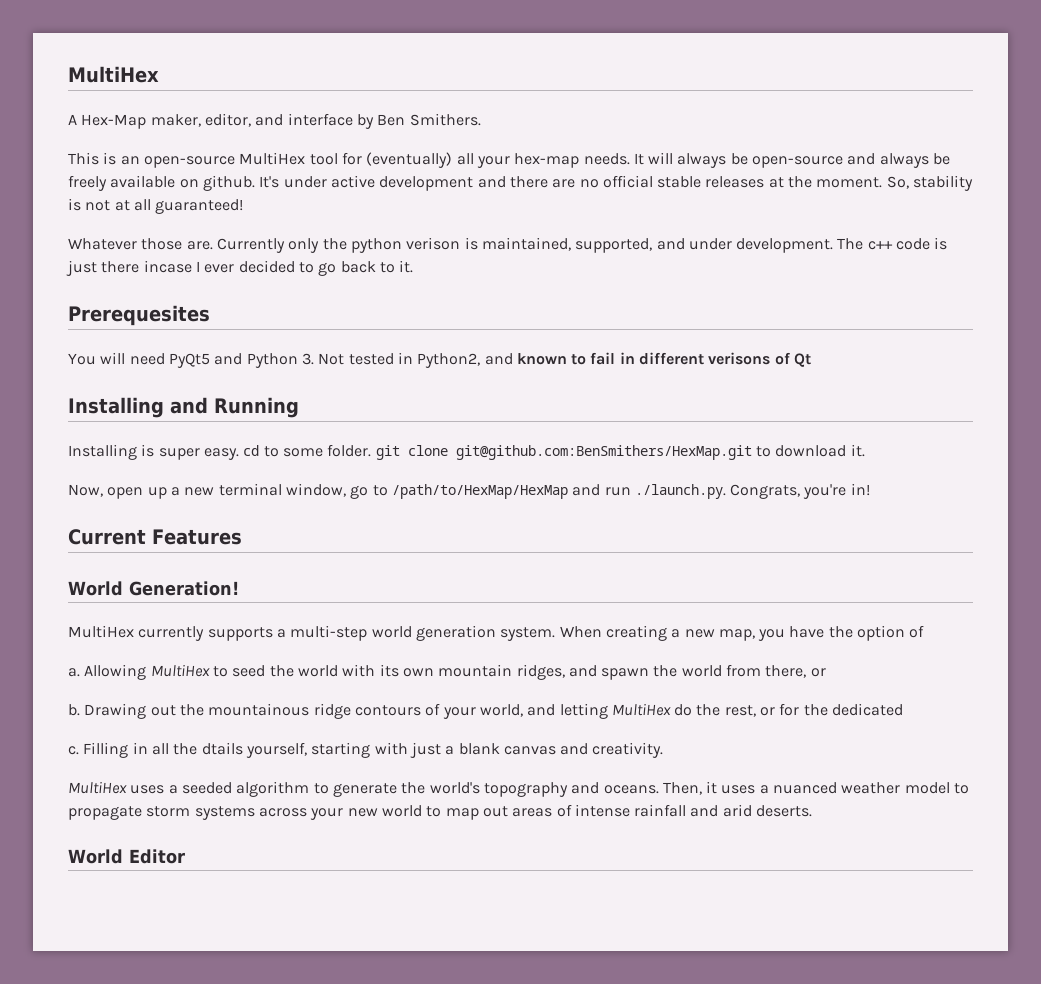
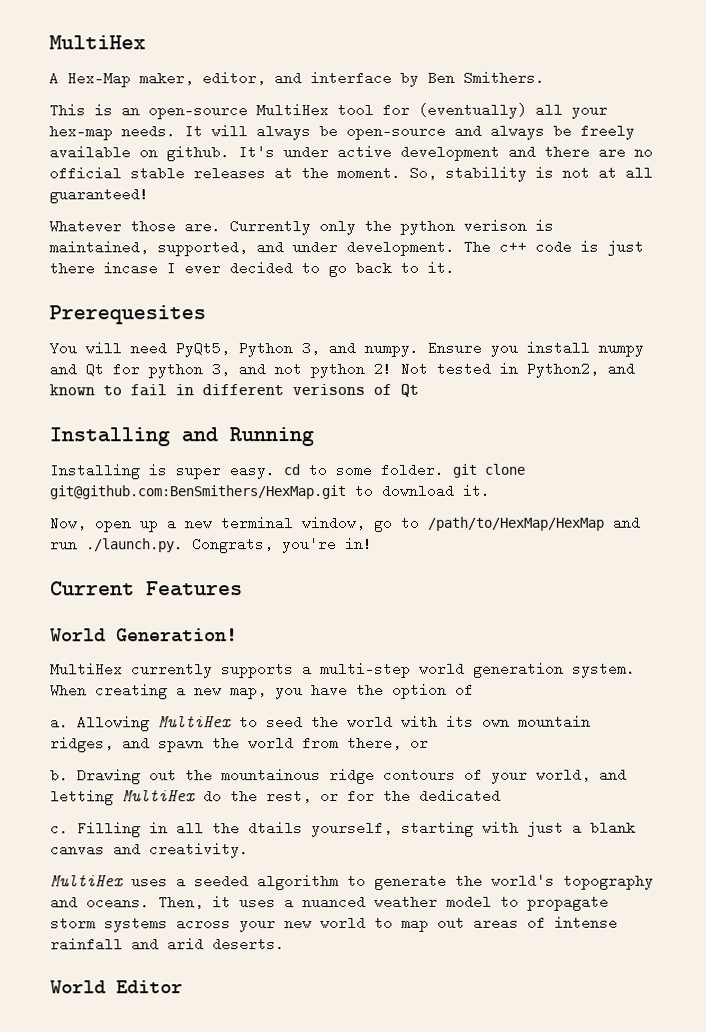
- You will need PyQt5 and Python 3. Not tested in Python2, and known to fail in different verisons of Qt
+ You will need PyQt5, Python 3, and numpy. Ensure you install numpy and Qt for python 3, and not python 2! Not tested in Python2, and known to fail in different verisons of Qt

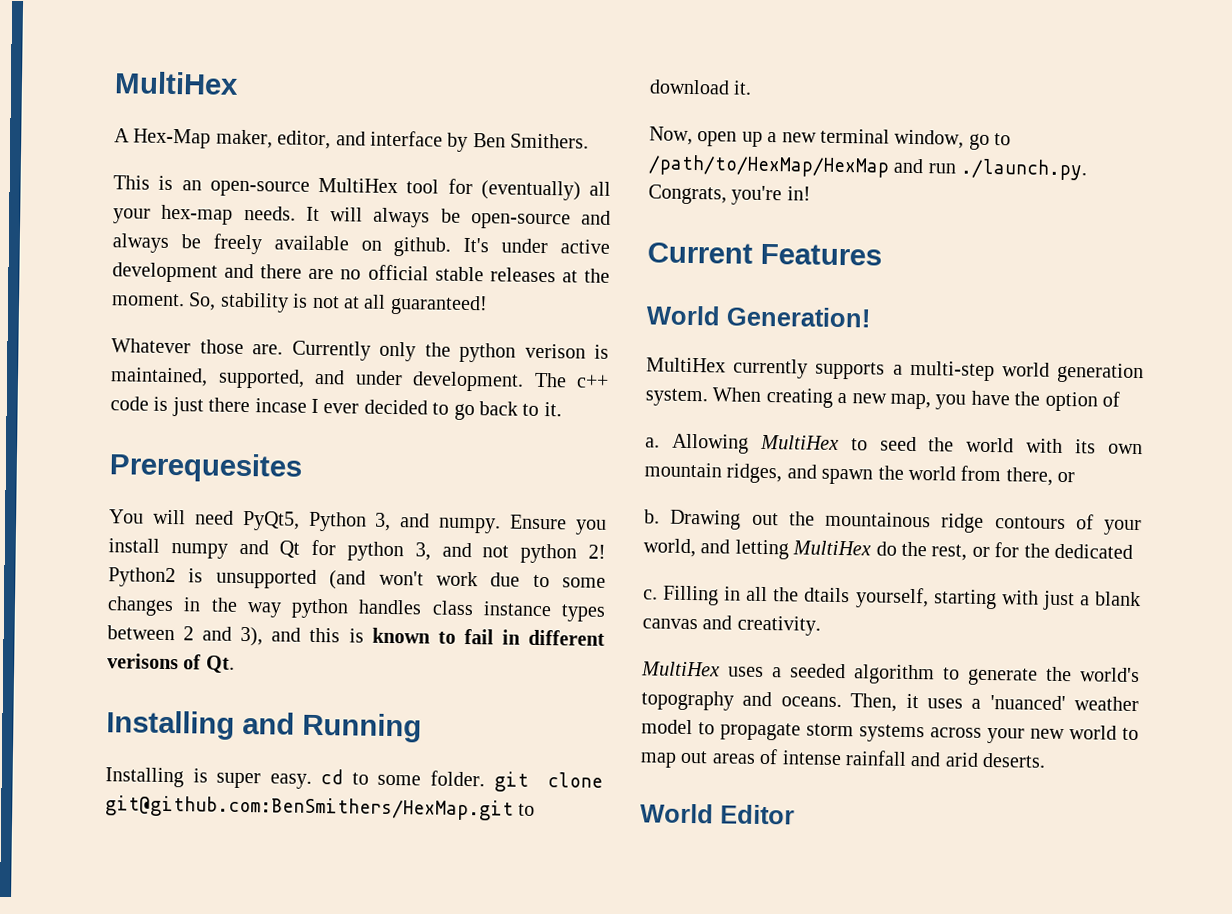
- Not tested in Python2, and known to fail in different verisons of Qt
+ Python2 is unsupported (and won't work due to some changes in the way python handles class instance types between 2 and 3), and this is known to fail in different verisons of Qt.
- Then, it uses a nuanced weather model to propagate storm systems across your new world to map out areas of intense rainfall and arid deserts.
+ Then, it uses a 'nuanced' weather model to propagate storm systems across your new world to map out areas of intense rainfall and arid deserts.

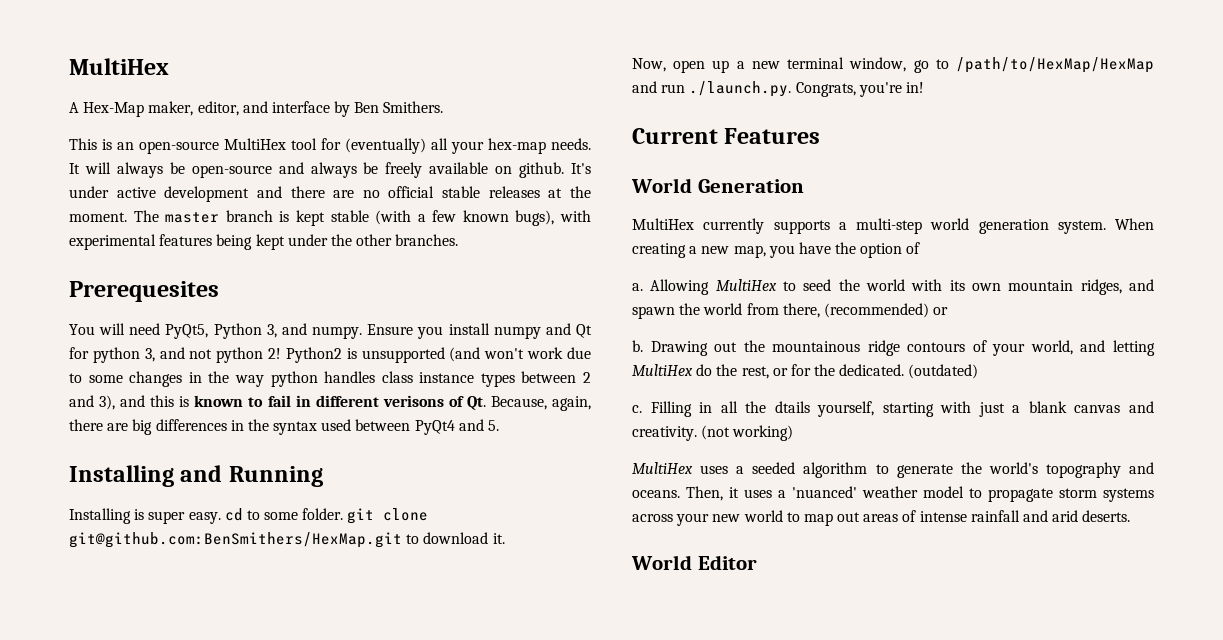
- So, stability is not at all guaranteed!
- Whatever those are. Currently only the python verison is maintained, supported, and under development. The c++ code is just there incase I ever decided to go back to it.
+ The master branch is kept stable (with a few known bugs), with experimental features being kept under the other branches.
- Python2 is unsupported (and won't work due to some changes in the way python handles class instance types between 2 and 3), and this is known to fail in different verisons of Qt.
+ Python2 is unsupported (and won't work due to some changes in the way python handles class instance types between 2 and 3), and this is known to fail in different verisons of Qt. Because, again, there are big differences in the syntax used between PyQt4 and 5.
- World Generation!
+ World Generation
- Allowing MultiHex to seed the world with its own mountain ridges, and spawn the world from there, or
+ Allowing MultiHex to seed the world with its own mountain ridges, and spawn the world from there, (recommended) or
- Drawing out the mountainous ridge contours of your world, and letting MultiHex do the rest, or for the dedicated
+ Drawing out the mountainous ridge contours of your world, and letting MultiHex do the rest, or for the dedicated. (outdated)
+ (not working)

